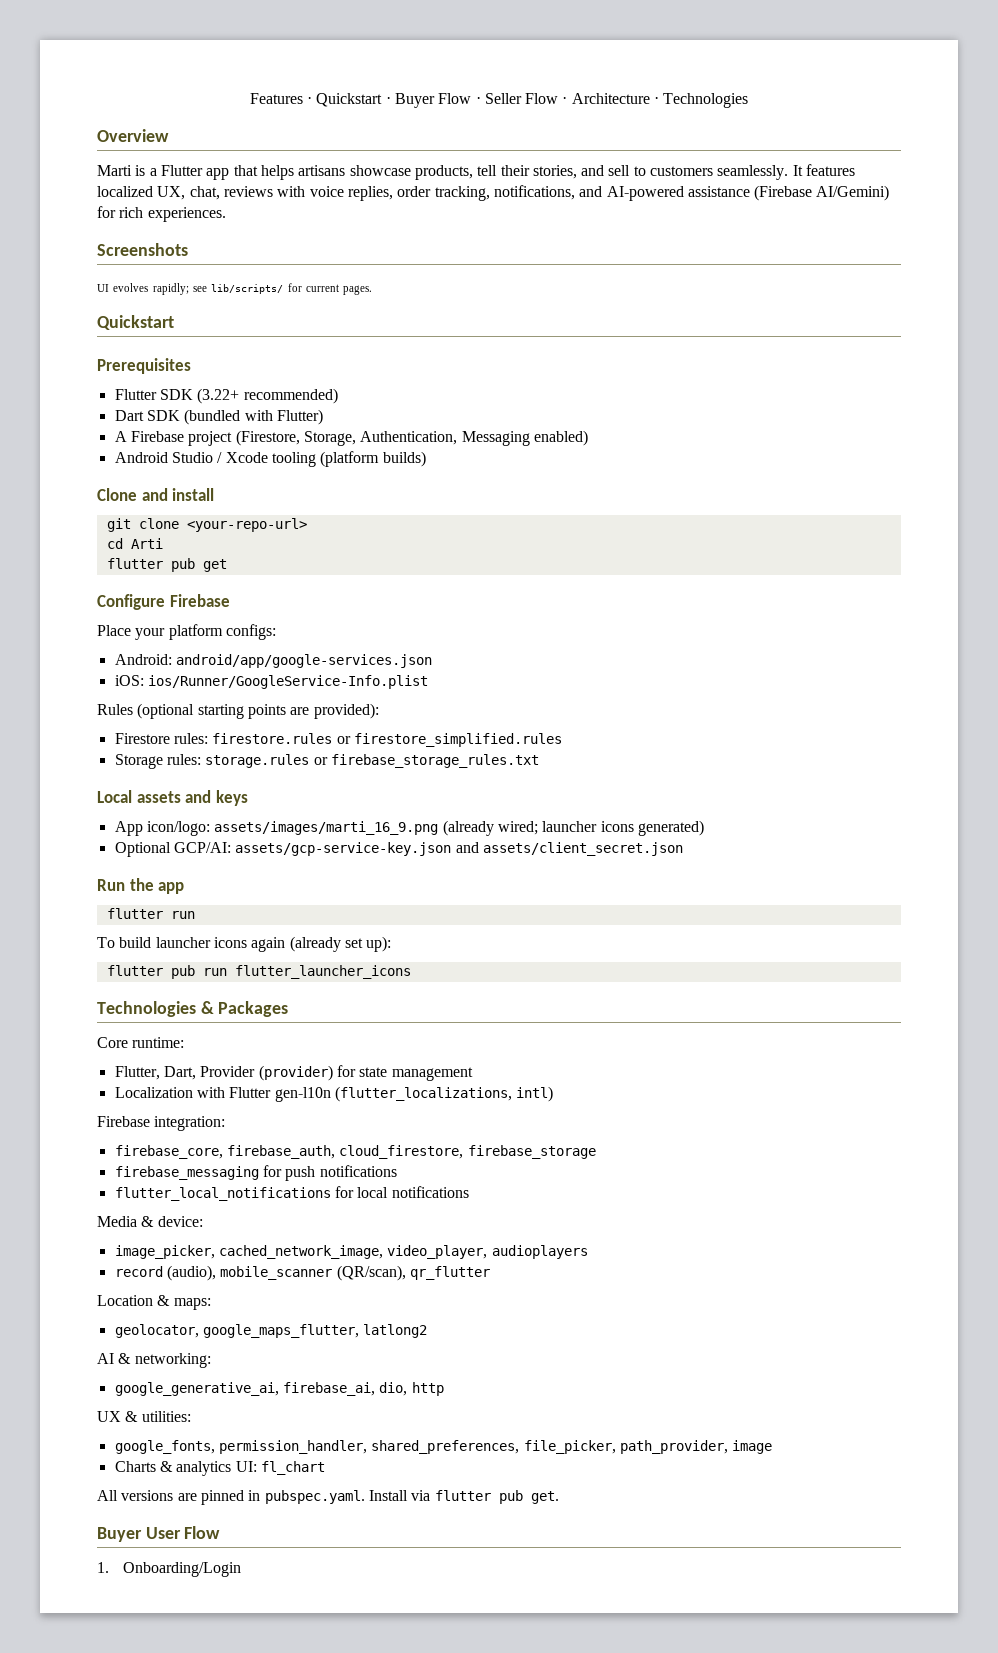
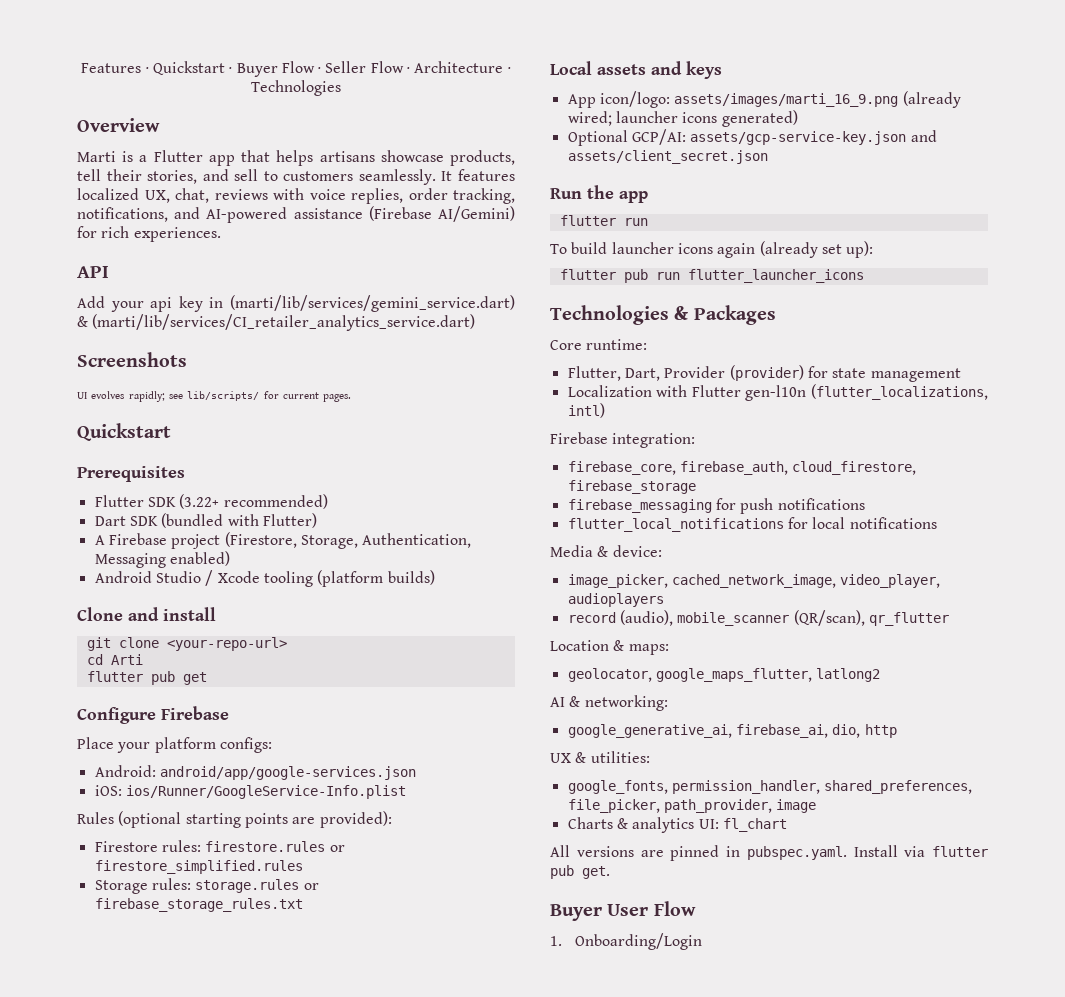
+ API
+ Add your api key in (marti/lib/services/gemini_service.dart) & (marti/lib/services/CI_retailer_analytics_service.dart)

